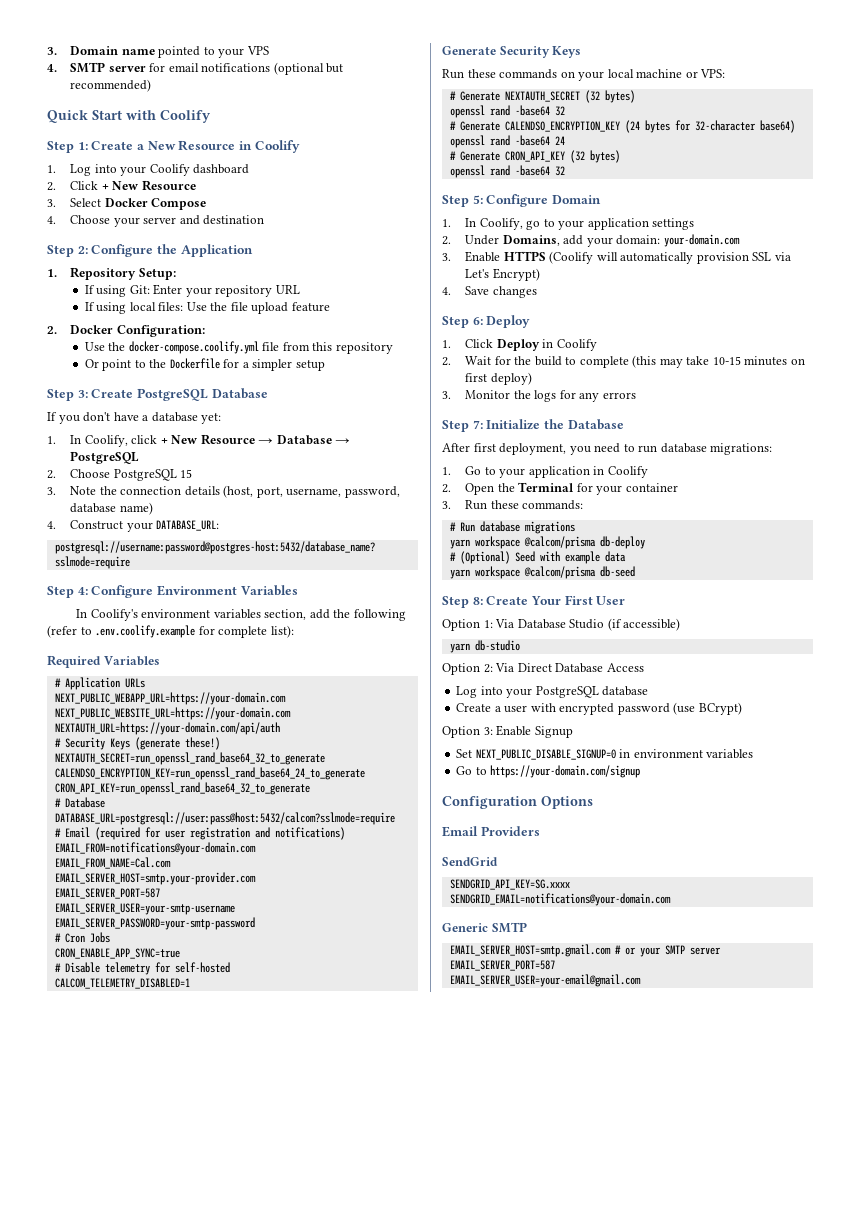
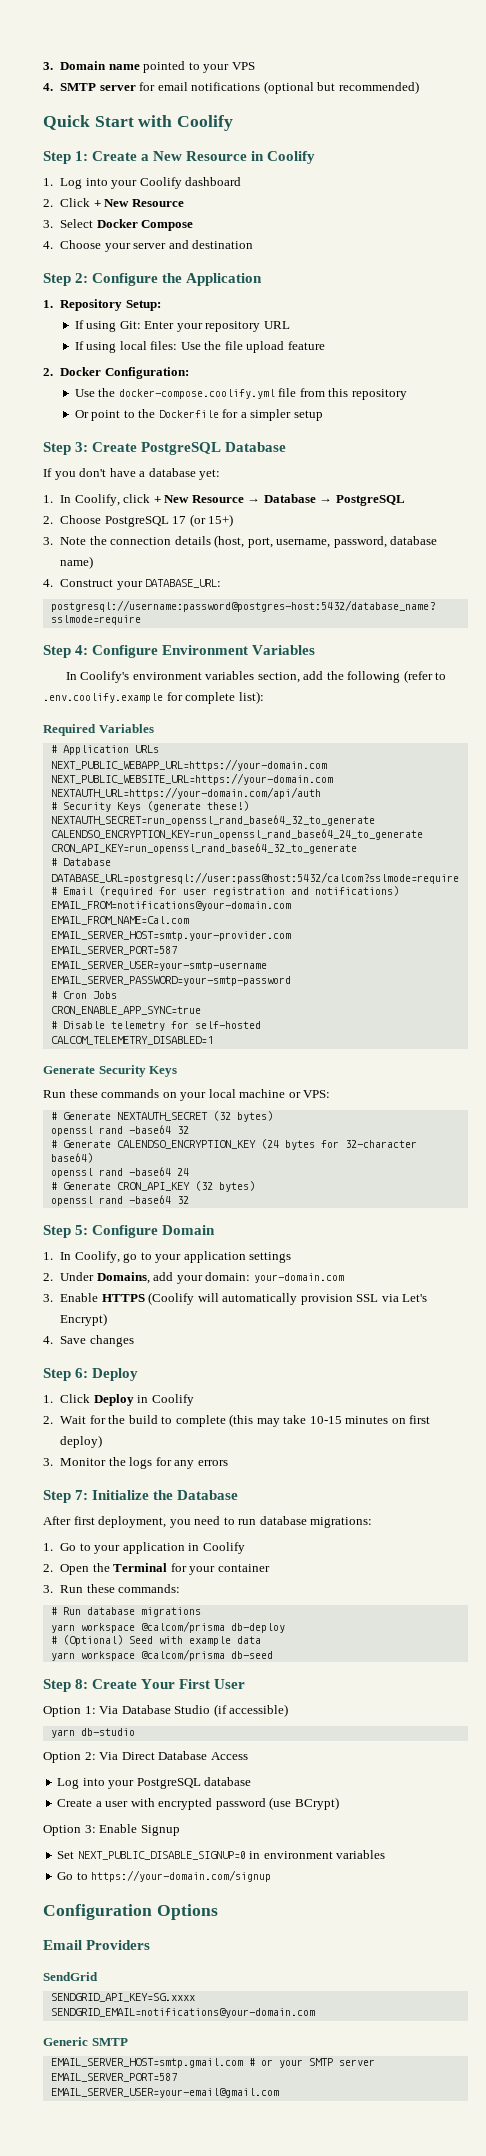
- 2. Choose PostgreSQL 15
+ 2. Choose PostgreSQL 17 (or 15+)

